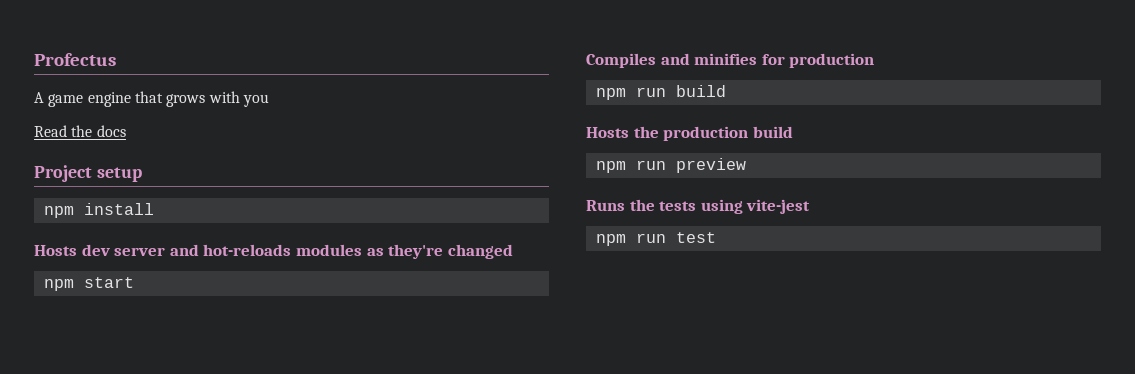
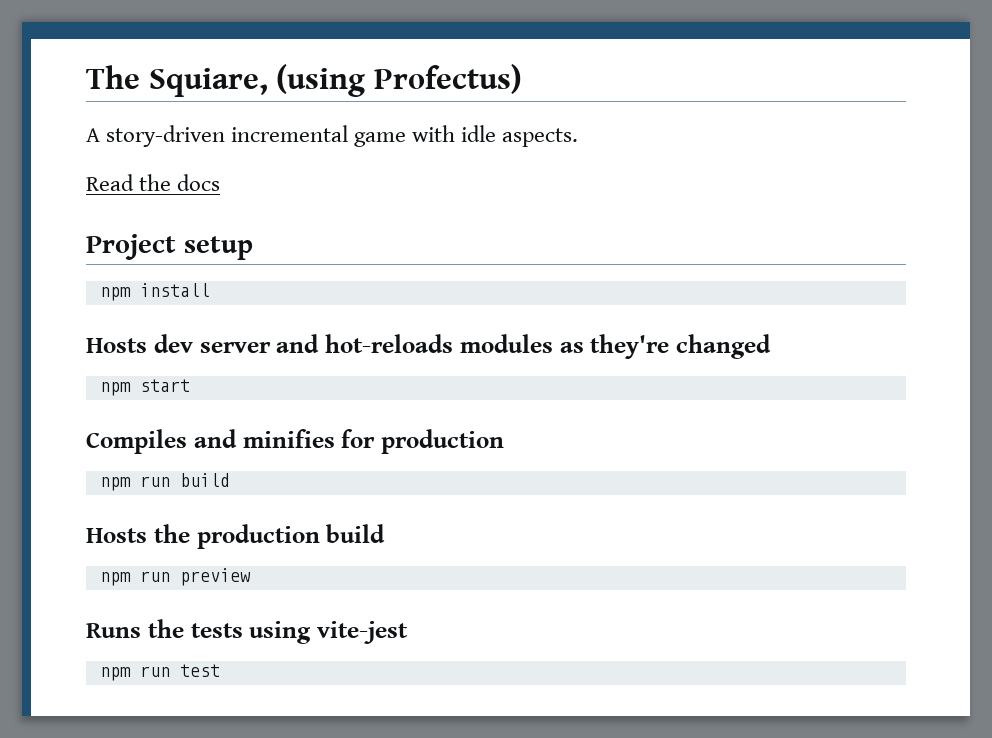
- Profectus
- A game engine that grows with you
+ The Squiare, (using Profectus)
+ A story-driven incremental game with idle aspects.

